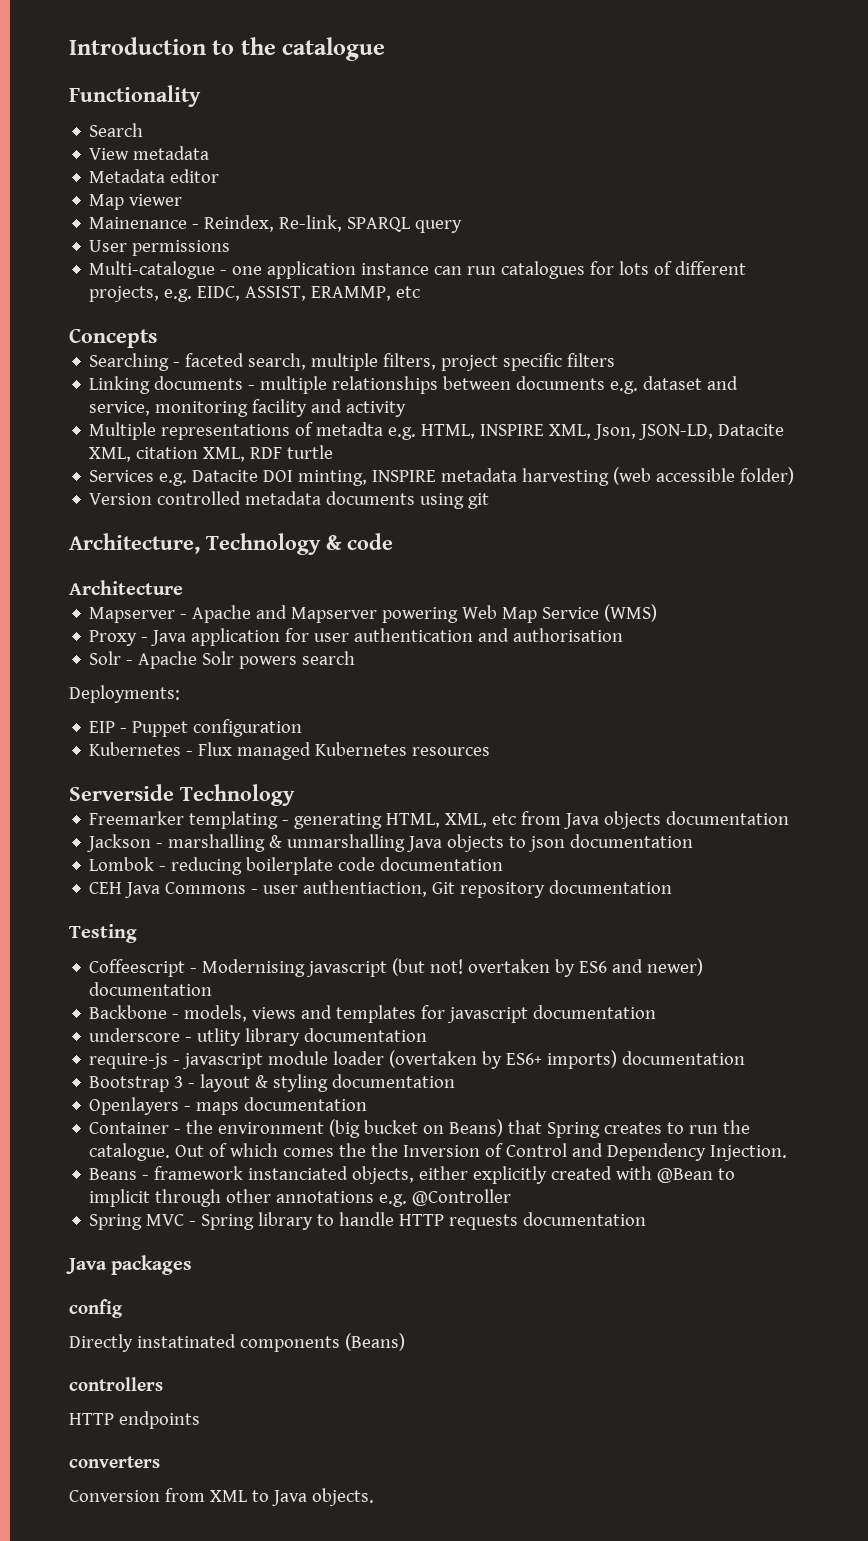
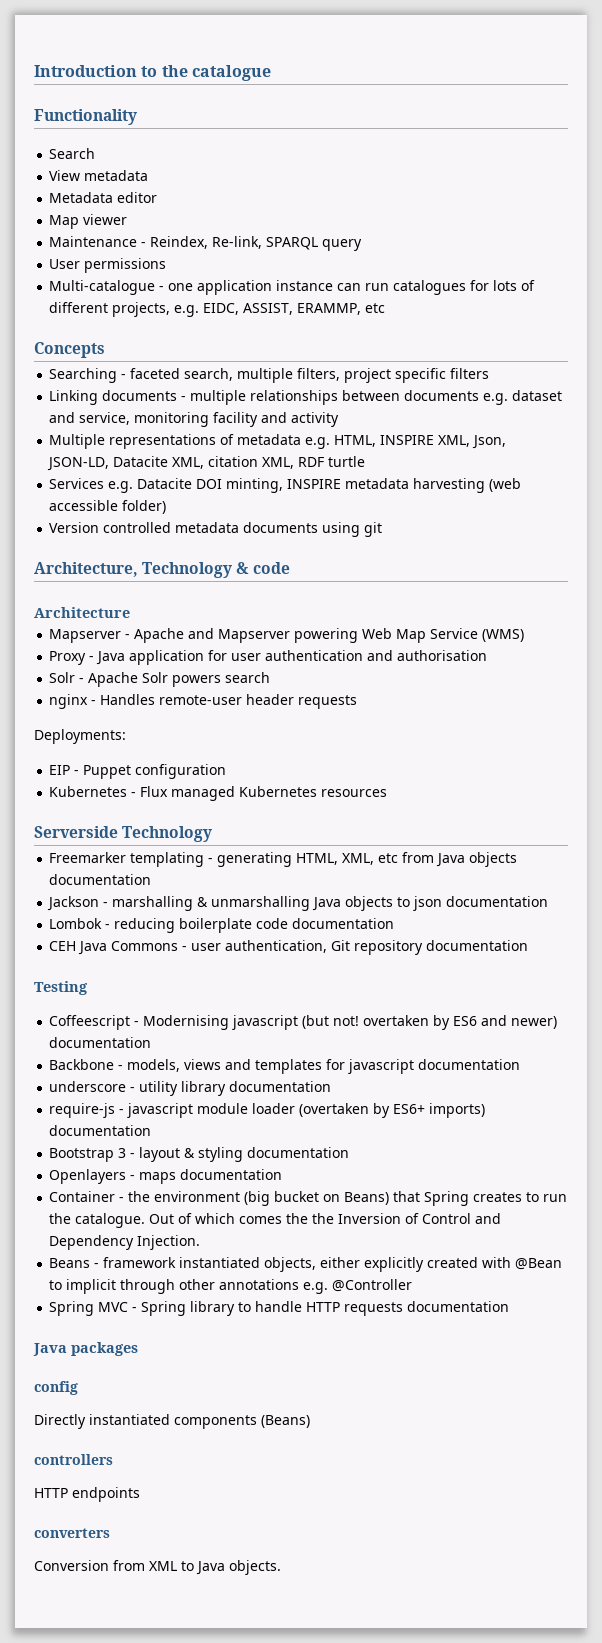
- Mainenance - Reindex, Re-link, SPARQL query
+ Maintenance - Reindex, Re-link, SPARQL query
- Multiple representations of metadta e.g. HTML, INSPIRE XML, Json, JSON-LD, Datacite XML, citation XML, RDF turtle
+ Multiple representations of metadata e.g. HTML, INSPIRE XML, Json, JSON-LD, Datacite XML, citation XML, RDF turtle
+ nginx - Handles remote-user header requests
- CEH Java Commons - user authentiaction, Git repository documentation
+ CEH Java Commons - user authentication, Git repository documentation
- underscore - utlity library documentation
+ underscore - utility library documentation
- Beans - framework instanciated objects, either explicitly created with @Bean to implicit through other annotations e.g. @Controller
+ Beans - framework instantiated objects, either explicitly created with @Bean to implicit through other annotations e.g. @Controller
- Directly instatinated components (Beans)
+ Directly instantiated components (Beans)

